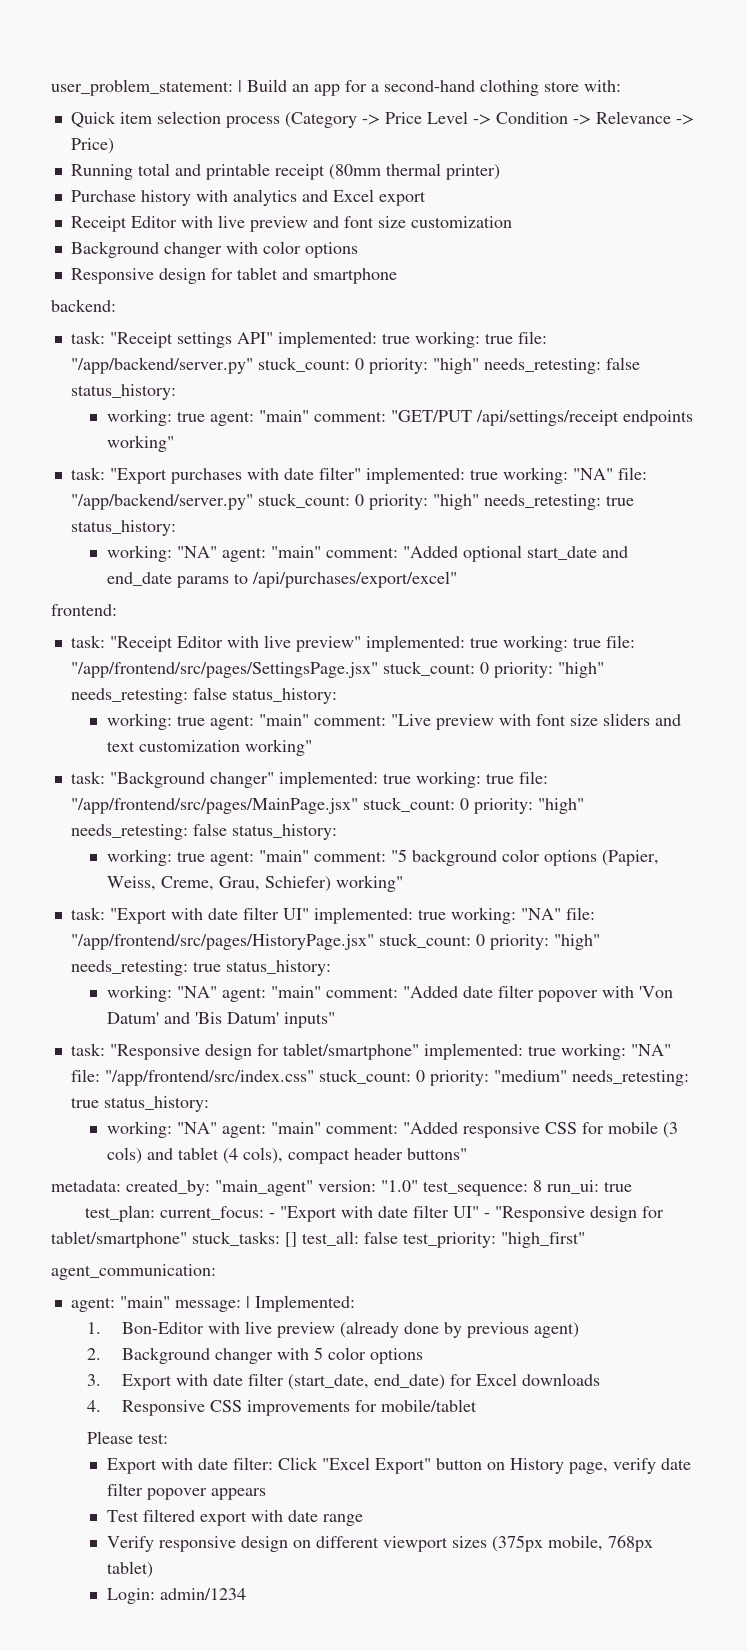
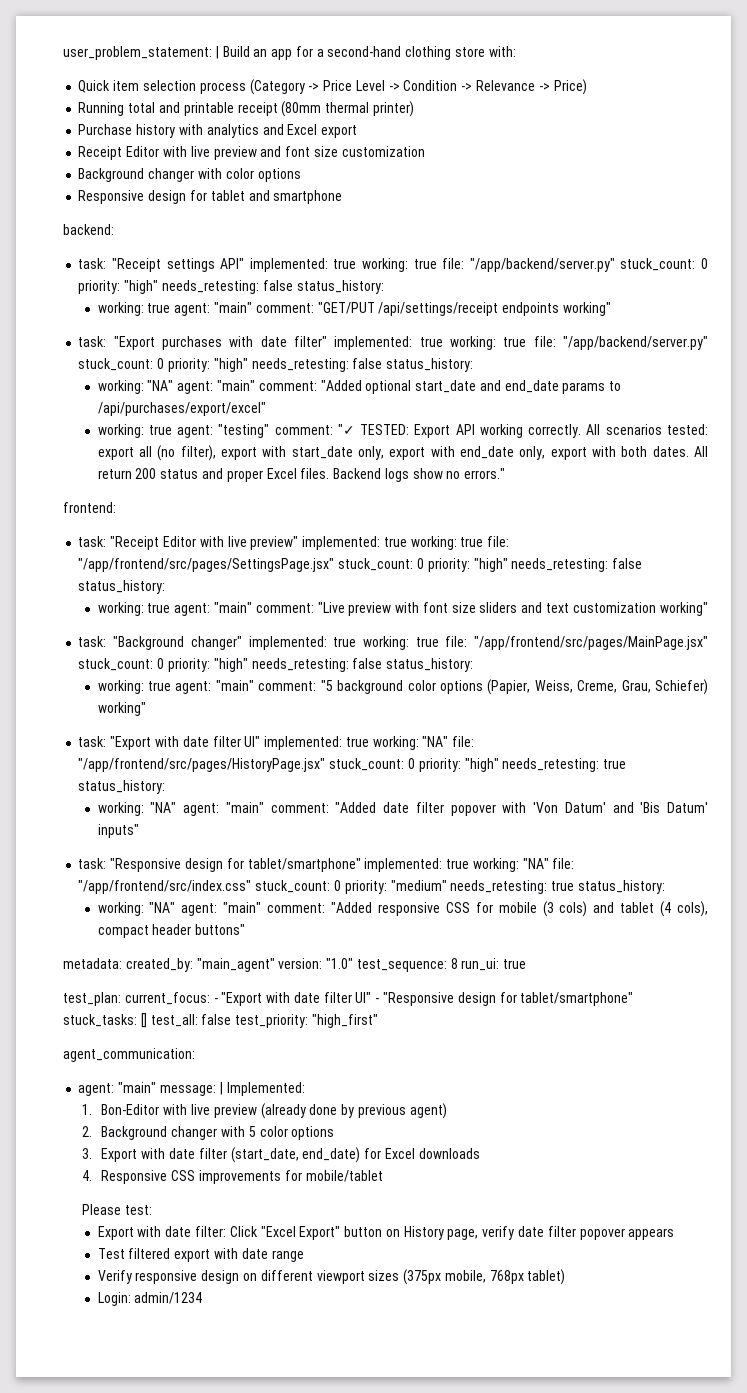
- task: "Export purchases with date filter" implemented: true working: "NA" file: "/app/backend/server.py" stuck_count: 0 priority: "high" needs_retesting: true status_history:
+ task: "Export purchases with date filter" implemented: true working: true file: "/app/backend/server.py" stuck_count: 0 priority: "high" needs_retesting: false status_history:
+ working: true agent: "testing" comment: "✓ TESTED: Export API working correctly. All scenarios tested: export all (no filter), export with start_date only, export with end_date only, export with both dates. All return 200 status and proper Excel files. Backend logs show no errors."

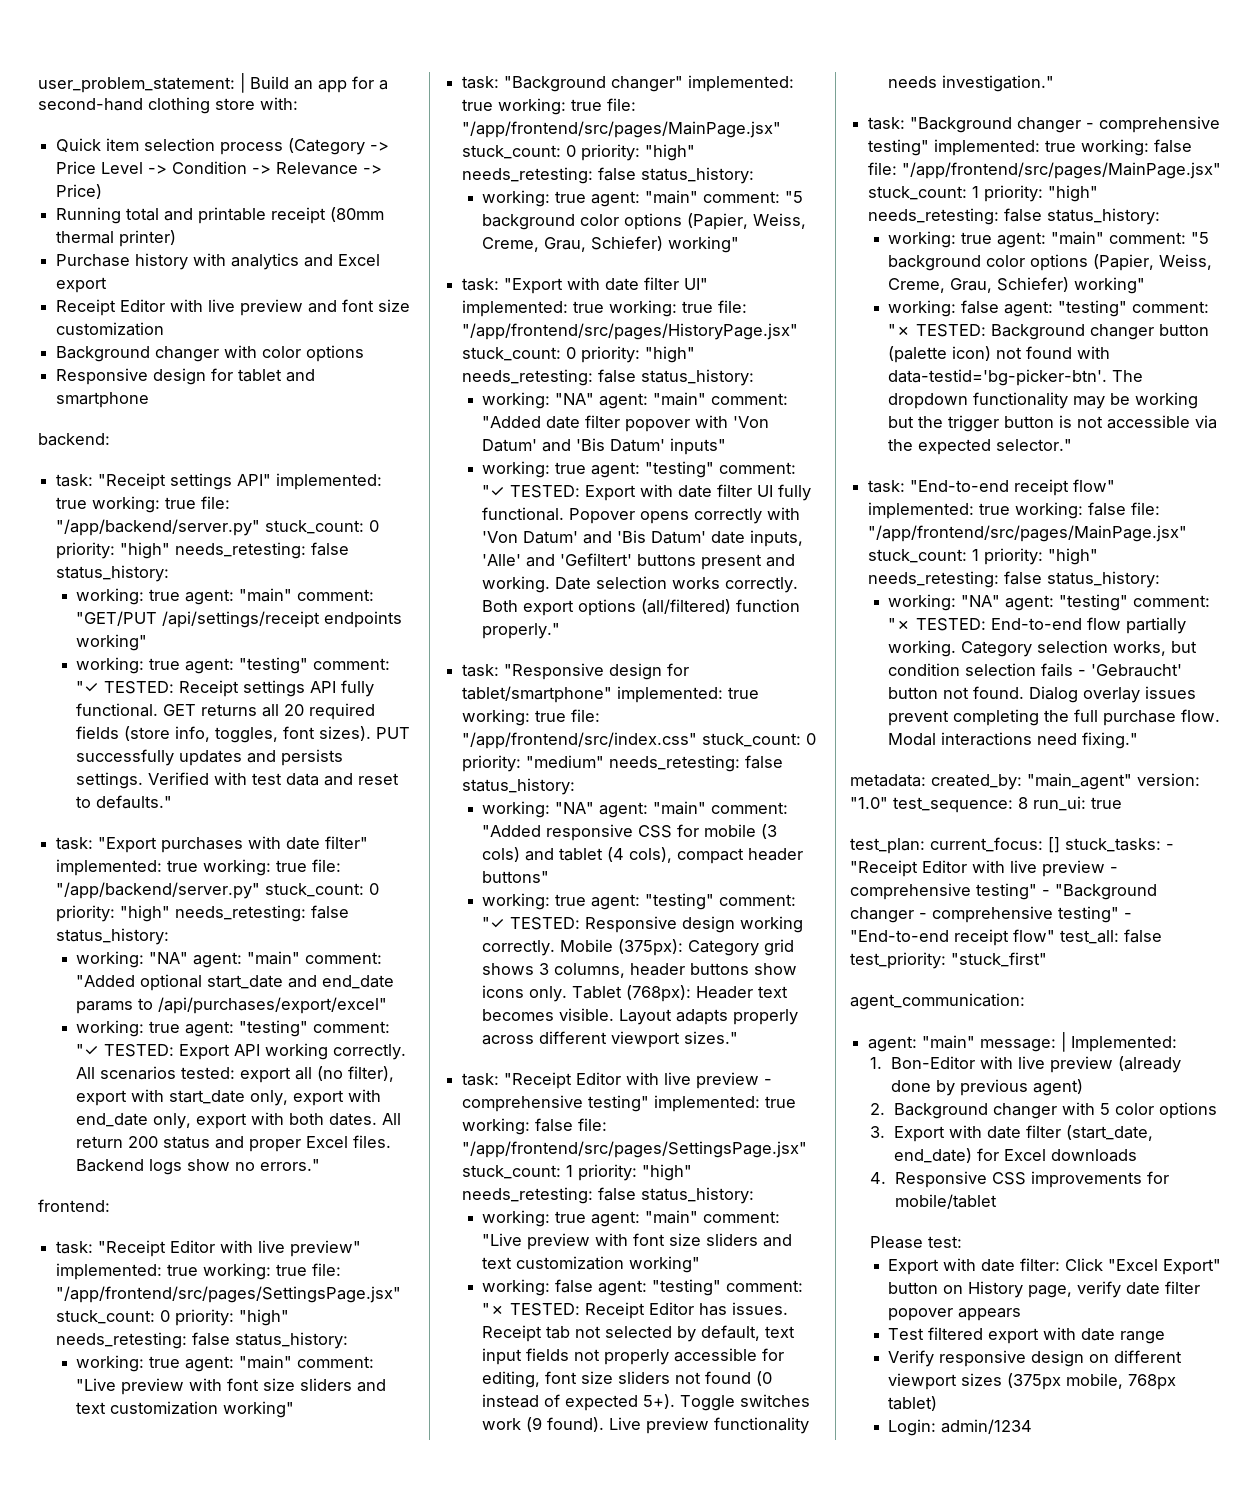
+ working: true agent: "testing" comment: "✓ TESTED: Receipt settings API fully functional. GET returns all 20 required fields (store info, toggles, font sizes). PUT successfully updates and persists settings. Verified with test data and reset to defaults."
- task: "Export with date filter UI" implemented: true working: "NA" file: "/app/frontend/src/pages/HistoryPage.jsx" stuck_count: 0 priority: "high" needs_retesting: true status_history:
+ task: "Export with date filter UI" implemented: true working: true file: "/app/frontend/src/pages/HistoryPage.jsx" stuck_count: 0 priority: "high" needs_retesting: false status_history:
+ working: true agent: "testing" comment: "✓ TESTED: Export with date filter UI fully functional. Popover opens correctly with 'Von Datum' and 'Bis Datum' date inputs, 'Alle' and 'Gefiltert' buttons present and working. Date selection works correctly. Both export options (all/filtered) function properly."
- task: "Responsive design for tablet/smartphone" implemented: true working: "NA" file: "/app/frontend/src/index.css" stuck_count: 0 priority: "medium" needs_retesting: true status_history:
+ task: "Responsive design for tablet/smartphone" implemented: true working: true file: "/app/frontend/src/index.css" stuck_count: 0 priority: "medium" needs_retesting: false status_history:
+ working: true agent: "testing" comment: "✓ TESTED: Responsive design working correctly. Mobile (375px): Category grid shows 3 columns, header buttons show icons only. Tablet (768px): Header text becomes visible. Layout adapts properly across different viewport sizes."
+ task: "Receipt Editor with live preview - comprehensive testing" implemented: true working: false file: "/app/frontend/src/pages/SettingsPage.jsx" stuck_count: 1 priority: "high" needs_retesting: false status_history:
+ working: true agent: "main" comment: "Live preview with font size sliders and text customization working"
+ working: false agent: "testing" comment: "✗ TESTED: Receipt Editor has issues. Receipt tab not selected by default, text input fields not properly accessible for editing, font size sliders not found (0 instead of expected 5+). Toggle switches work (9 found). Live preview functionality needs investigation."
+ task: "Background changer - comprehensive testing" implemented: true working: false file: "/app/frontend/src/pages/MainPage.jsx" stuck_count: 1 priority: "high" needs_retesting: false status_history:
+ working: true agent: "main" comment: "5 background color options (Papier, Weiss, Creme, Grau, Schiefer) working"
+ working: false agent: "testing" comment: "✗ TESTED: Background changer button (palette icon) not found with data-testid='bg-picker-btn'. The dropdown functionality may be working but the trigger button is not accessible via the expected selector."
+ task: "End-to-end receipt flow" implemented: true working: false file: "/app/frontend/src/pages/MainPage.jsx" stuck_count: 1 priority: "high" needs_retesting: false status_history:
+ working: "NA" agent: "testing" comment: "✗ TESTED: End-to-end flow partially working. Category selection works, but condition selection fails - 'Gebraucht' button not found. Dialog overlay issues prevent completing the full purchase flow. Modal interactions need fixing."
- test_plan: current_focus: - "Export with date filter UI" - "Responsive design for tablet/smartphone" stuck_tasks: [] test_all: false test_priority: "high_first"
+ test_plan: current_focus: [] stuck_tasks: - "Receipt Editor with live preview - comprehensive testing" - "Background changer - comprehensive testing" - "End-to-end receipt flow" test_all: false test_priority: "stuck_first"

